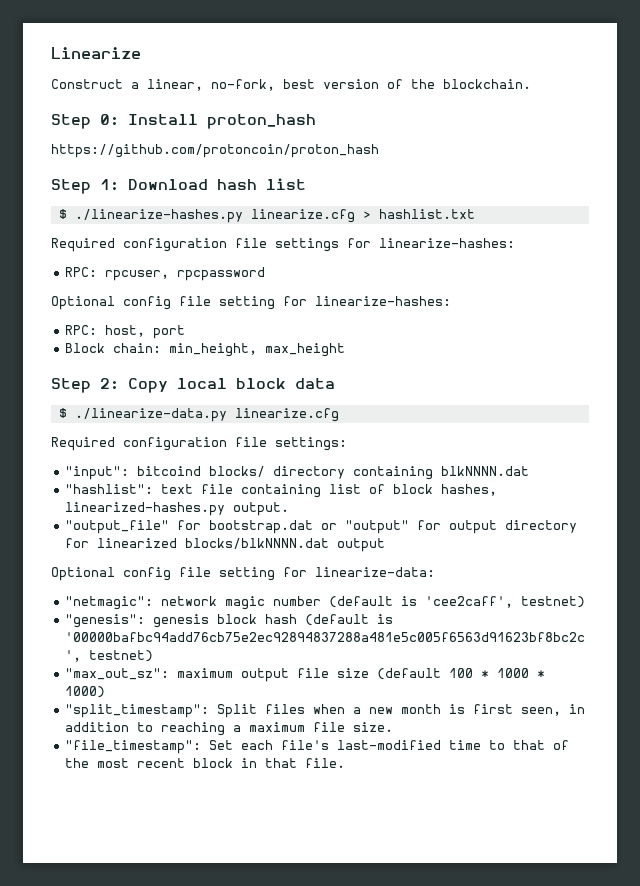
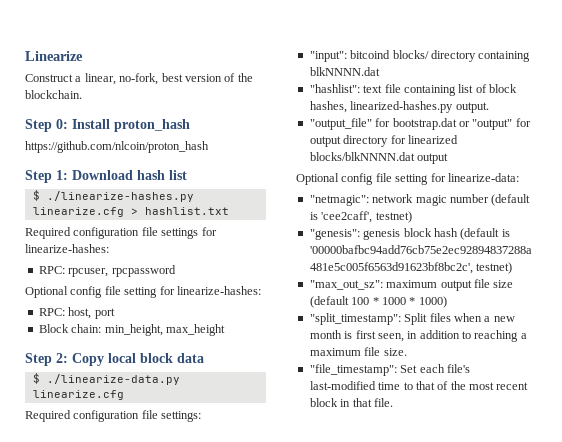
- https://github.com/protoncoin/proton_hash
+ https://github.com/nlcoin/proton_hash

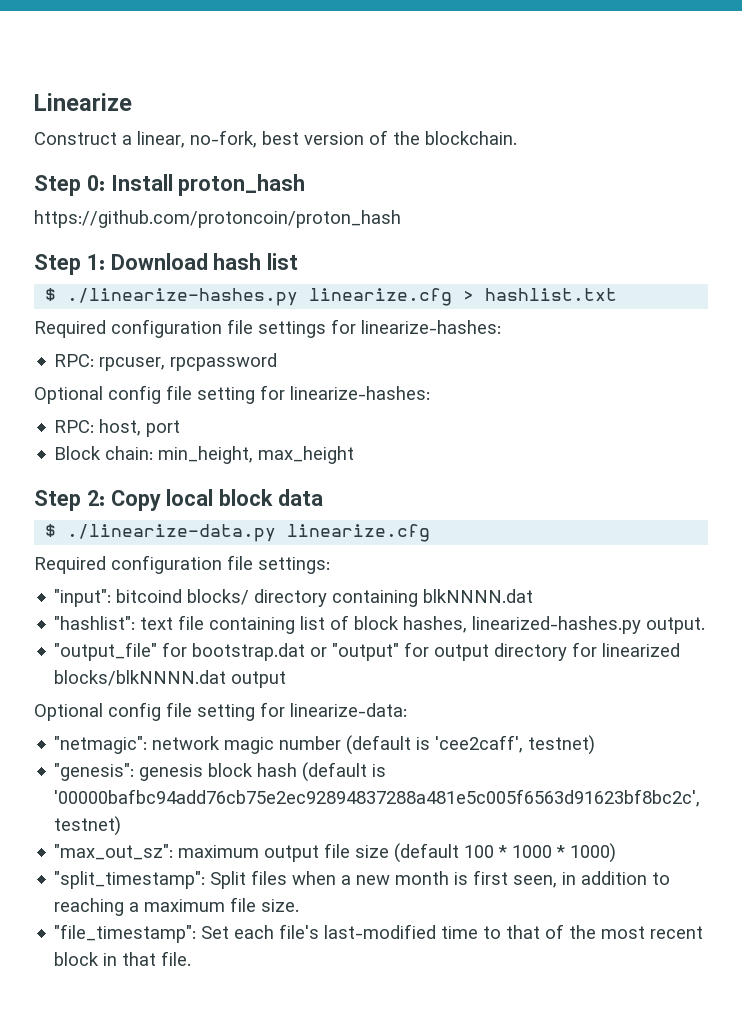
- https://github.com/nlcoin/proton_hash
+ https://github.com/protoncoin/proton_hash

